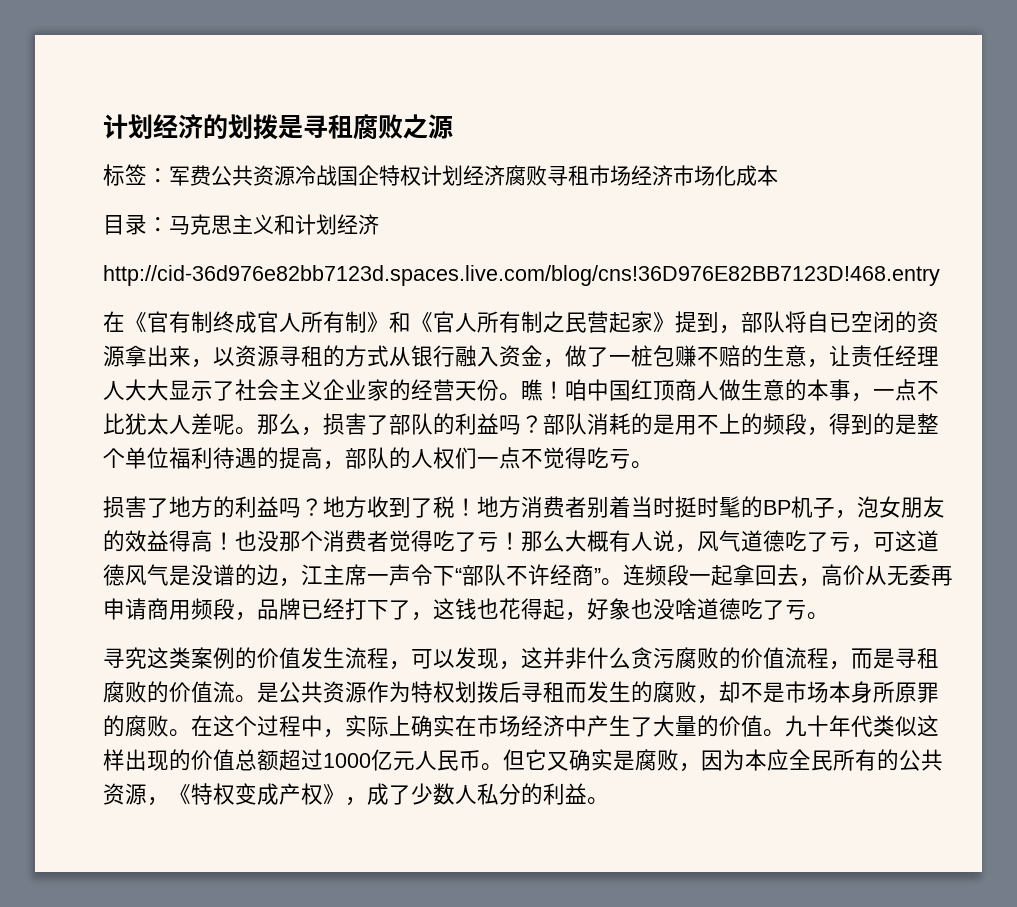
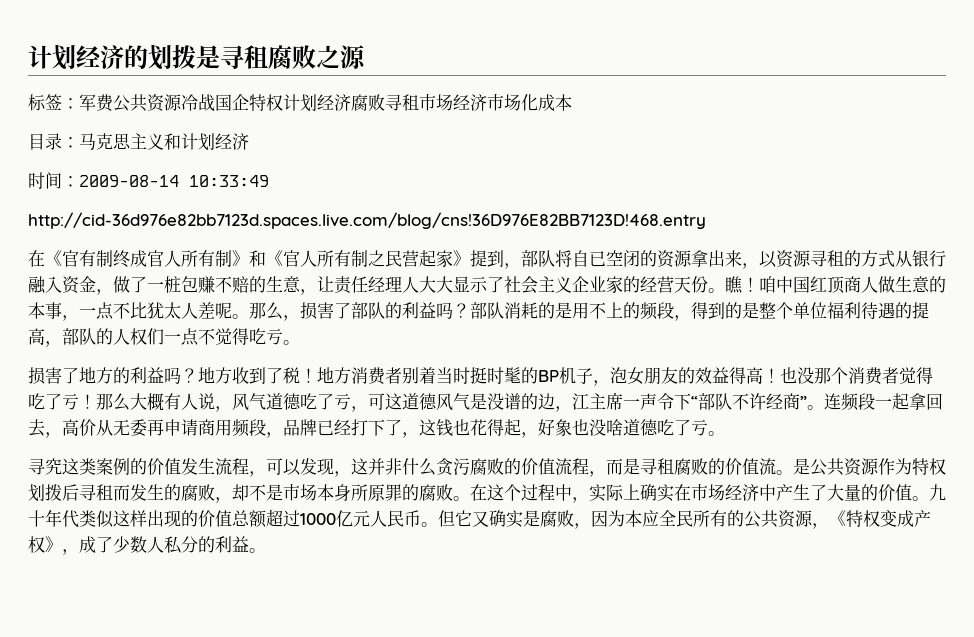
+ 时间：2009-08-14 10:33:49

